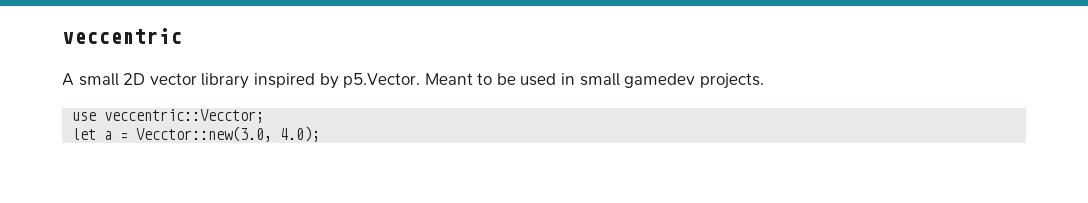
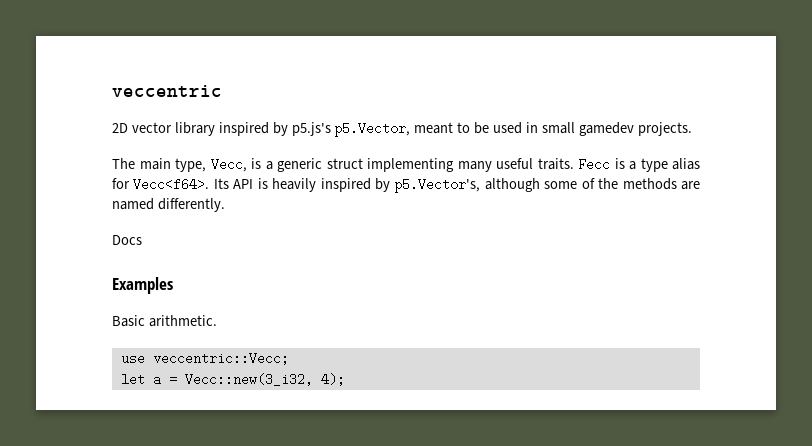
- A small 2D vector library inspired by p5.Vector. Meant to be used in small gamedev projects.
+ 2D vector library inspired by p5.js's p5.Vector, meant to be used in small gamedev projects.
+ The main type, Vecc, is a generic struct implementing many useful traits. Fecc is a type alias for Vecc<f64>. Its API is heavily inspired by p5.Vector's, although some of the methods are named differently.
+ Docs
+ Examples
+ Basic arithmetic.
- use veccentric::Vecctor;
+ use veccentric::Vecc;
- let a = Vecctor::new(3.0, 4.0);
+ let a = Vecc::new(3_i32, 4);

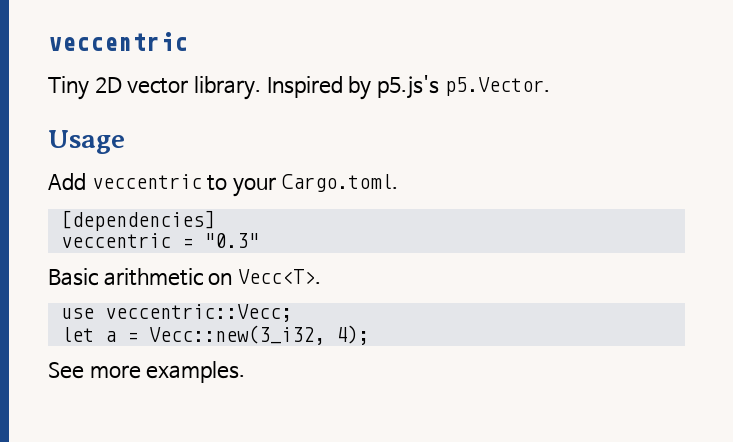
- 2D vector library inspired by p5.js's p5.Vector, meant to be used in small gamedev projects.
- The main type, Vecc, is a generic struct implementing many useful traits. Fecc is a type alias for Vecc<f64>. Its API is heavily inspired by p5.Vector's, although some of the methods are named differently.
- Docs
- Examples
- Basic arithmetic.
+ Tiny 2D vector library. Inspired by p5.js's p5.Vector.
+ Usage
+ Add veccentric to your Cargo.toml.
+ [dependencies]
+ veccentric = "0.3"
+ Basic arithmetic on Vecc<T>.
+ See more examples.

